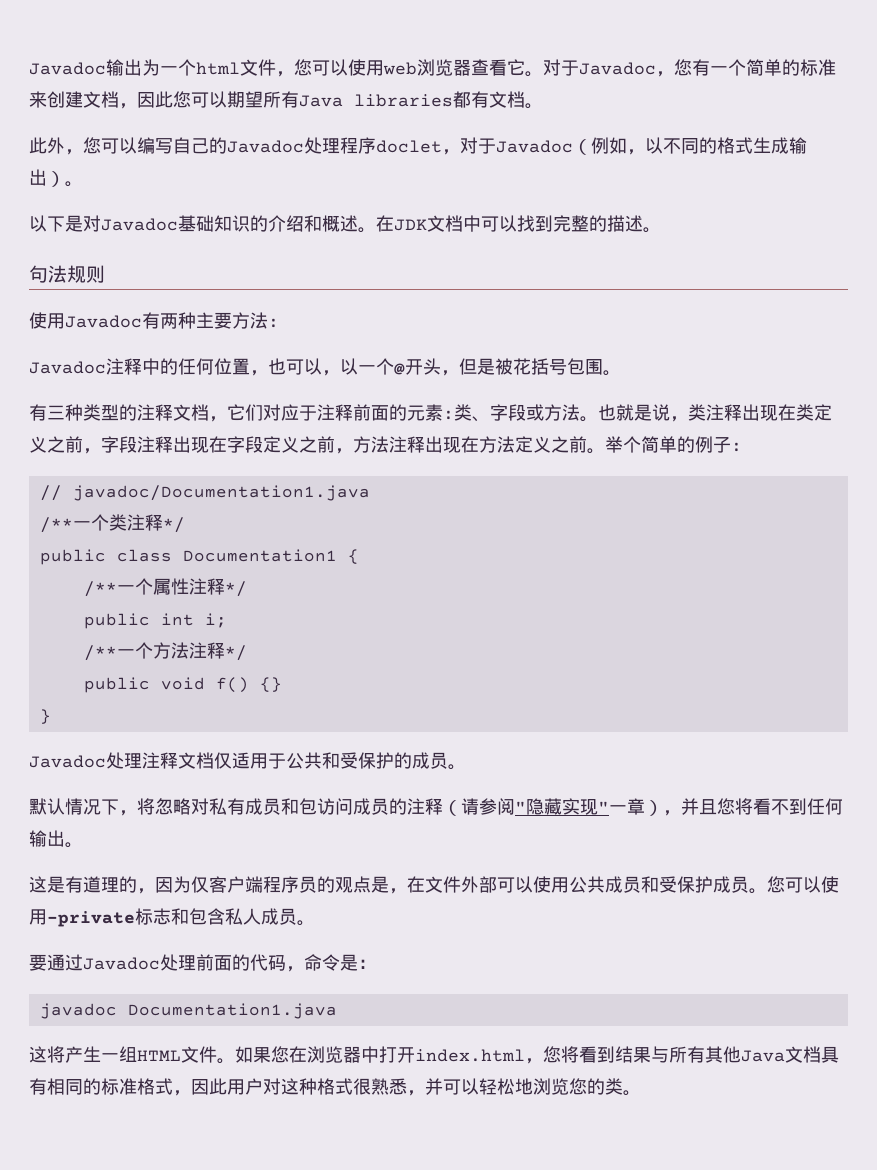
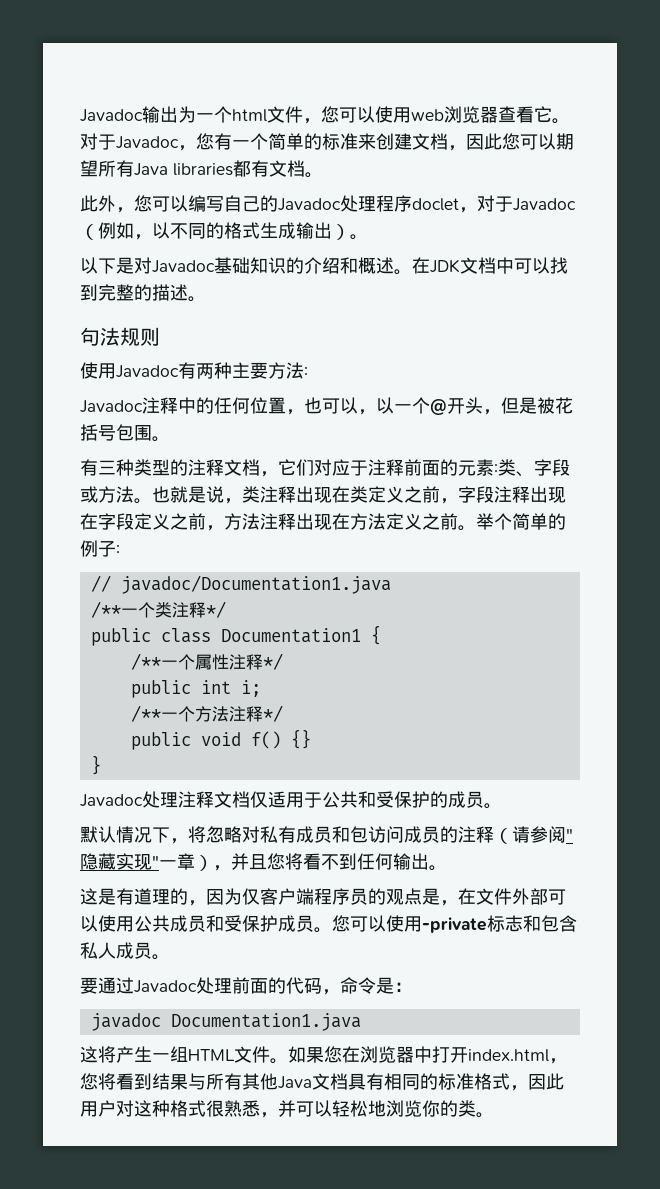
- 如果您在浏览器中打开index.html，您将看到结果与所有其他Java文档具有相同的标准格式，因此用户对这种格式很熟悉，并可以轻松地浏览您的类。
+ 如果您在浏览器中打开index.html，您将看到结果与所有其他Java文档具有相同的标准格式，因此用户对这种格式很熟悉，并可以轻松地浏览你的类。

